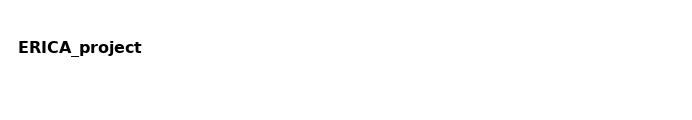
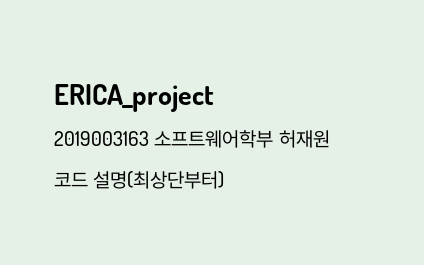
+ 2019003163 소프트웨어학부 허재원
+ 코드 설명(최상단부터)

